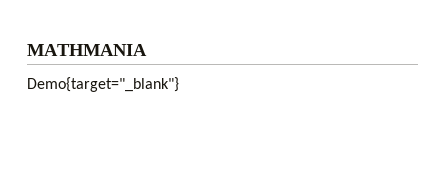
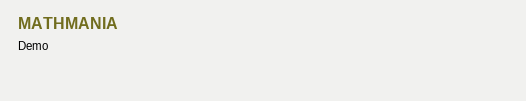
- Demo{target="_blank"}
+ Demo

